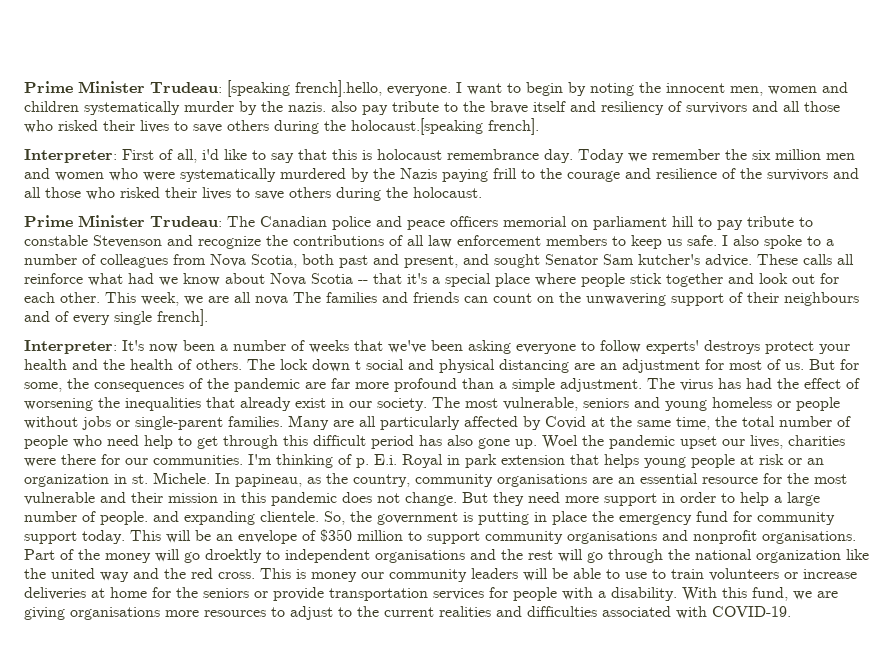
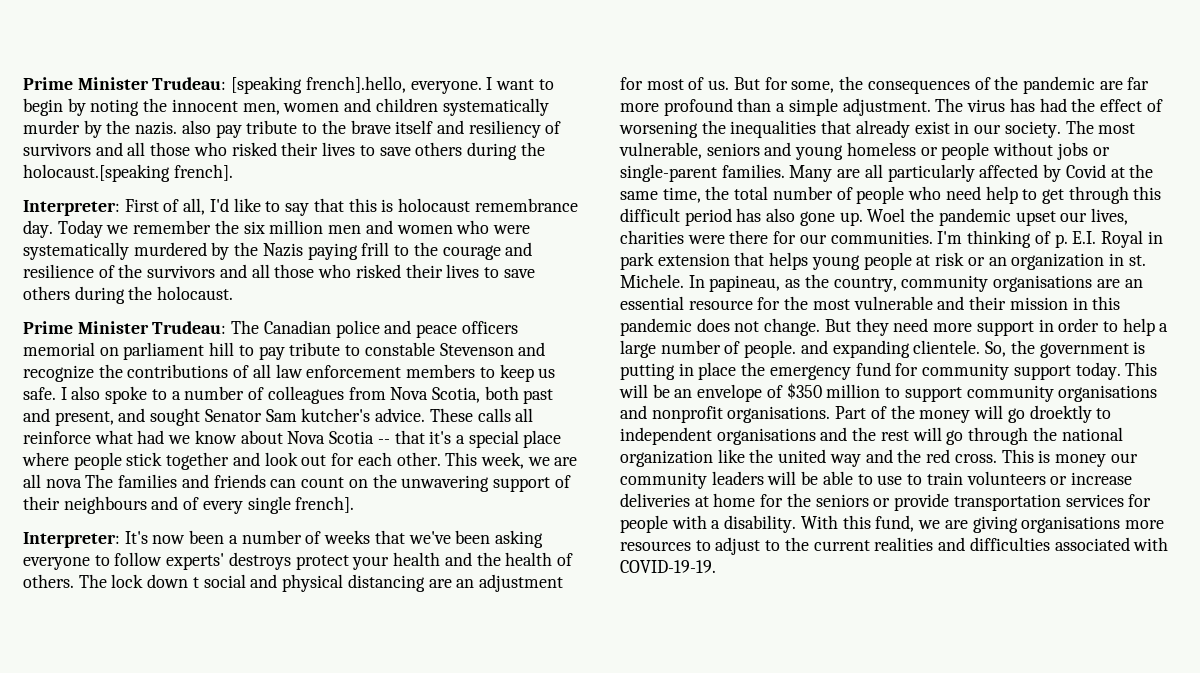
- Interpreter: First of all, i'd like to say that this is holocaust remembrance day.
+ Interpreter: First of all, I'd like to say that this is holocaust remembrance day.
- I'm thinking of p. E.i. Royal in park extension that helps young people at risk or an organization in st.
+ I'm thinking of p. E.I. Royal in park extension that helps young people at risk or an organization in st.
- With this fund, we are giving organisations more resources to adjust to the current realities and difficulties associated with COVID-19.
+ With this fund, we are giving organisations more resources to adjust to the current realities and difficulties associated with COVID-19-19.

